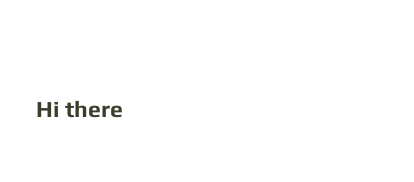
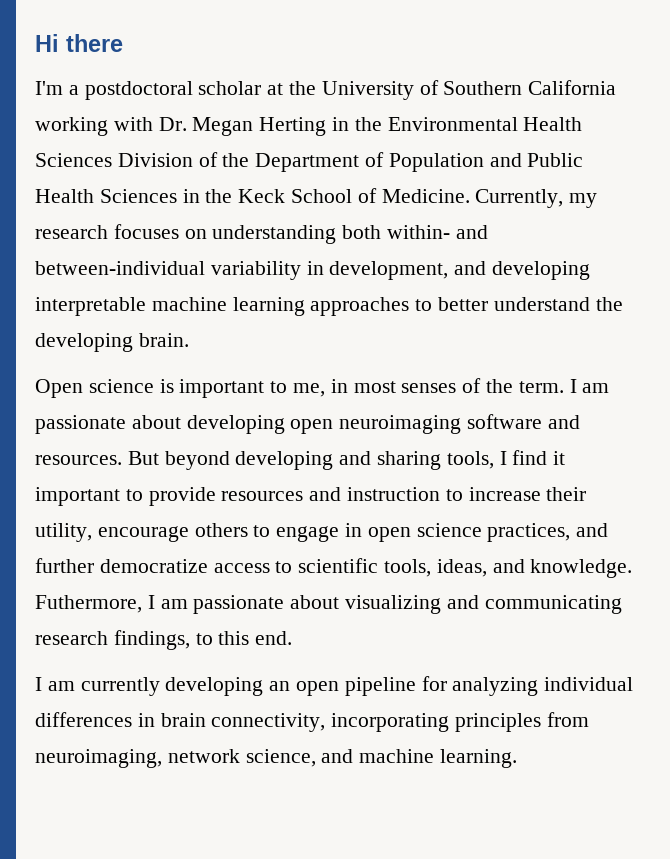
+ I'm a postdoctoral scholar at the University of Southern California working with Dr. Megan Herting in the Environmental Health Sciences Division of the Department of Population and Public Health Sciences in the Keck School of Medicine. Currently, my research focuses on understanding both within- and between-individual variability in development, and developing interpretable machine learning approaches to better understand the developing brain.
+ Open science is important to me, in most senses of the term. I am passionate about developing open neuroimaging software and resources. But beyond developing and sharing tools, I find it important to provide resources and instruction to increase their utility, encourage others to engage in open science practices, and further democratize access to scientific tools, ideas, and knowledge. Futhermore, I am passionate about visualizing and communicating research findings, to this end.
+ I am currently developing an open pipeline for analyzing individual differences in brain connectivity, incorporating principles from neuroimaging, network science, and machine learning.

